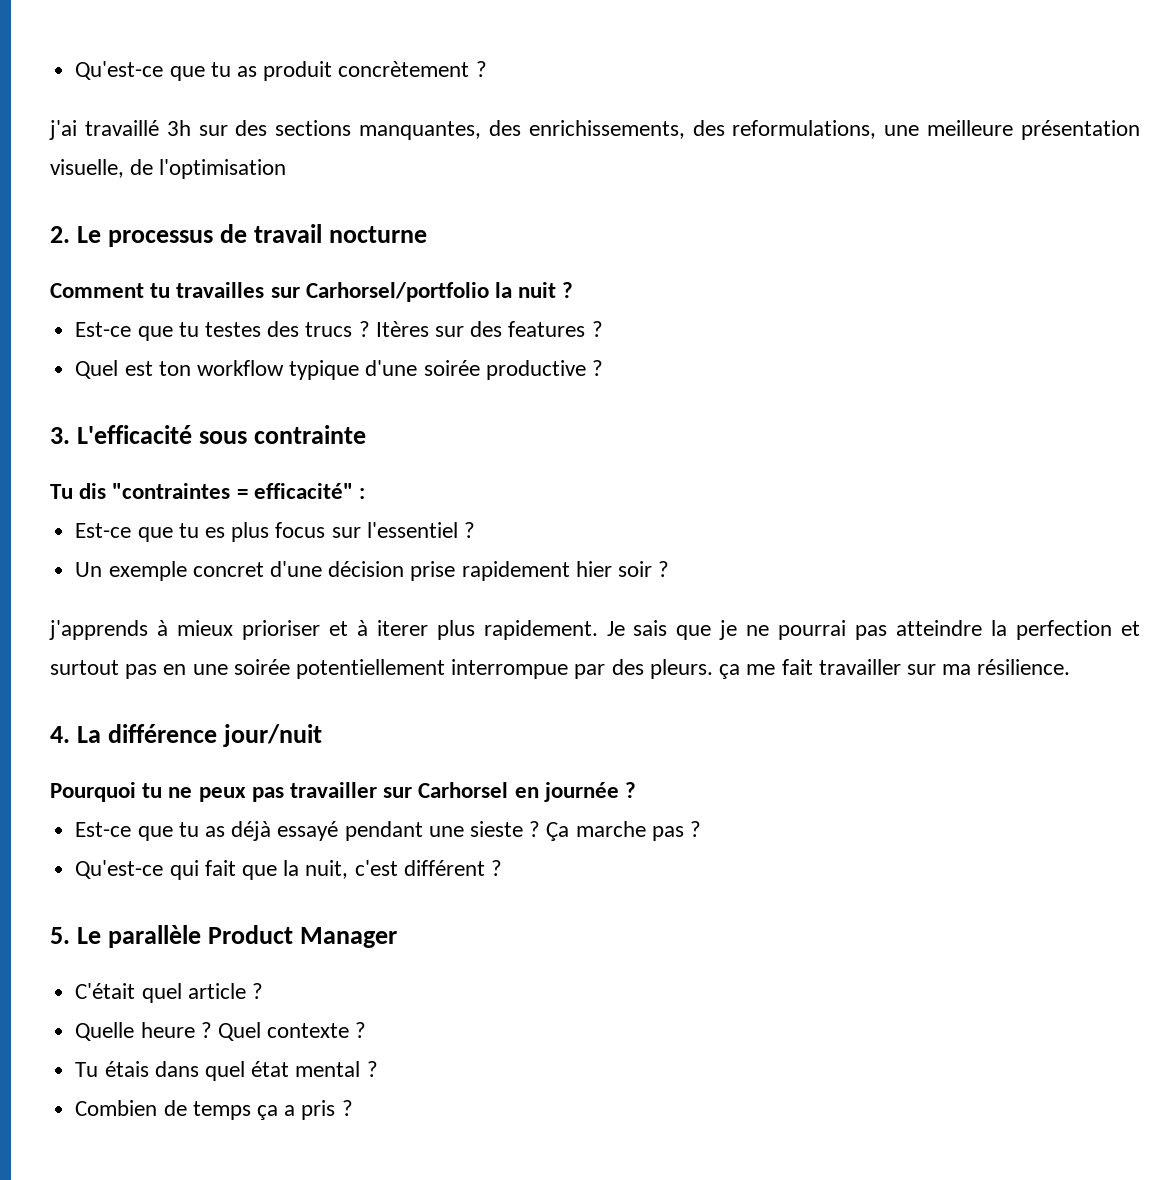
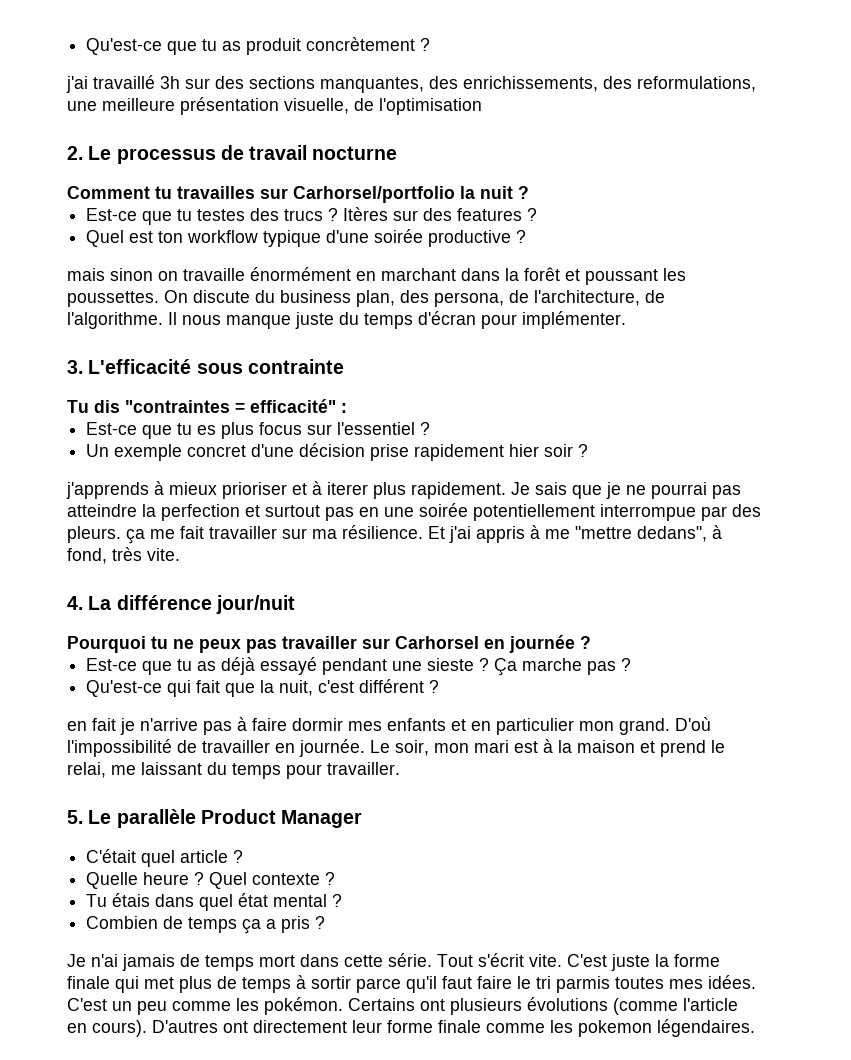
+ mais sinon on travaille énormément en marchant dans la forêt et poussant les poussettes. On discute du business plan, des persona, de l'architecture, de l'algorithme. Il nous manque juste du temps d'écran pour implémenter.
+ Et j'ai appris à me "mettre dedans", à fond, très vite.
+ en fait je n'arrive pas à faire dormir mes enfants et en particulier mon grand. D'où l'impossibilité de travailler en journée. Le soir, mon mari est à la maison et prend le relai, me laissant du temps pour travailler.
+ Je n'ai jamais de temps mort dans cette série. Tout s'écrit vite. C'est juste la forme finale qui met plus de temps à sortir parce qu'il faut faire le tri parmis toutes mes idées. C'est un peu comme les pokémon. Certains ont plusieurs évolutions (comme l'article en cours). D'autres ont directement leur forme finale comme les pokemon légendaires.

